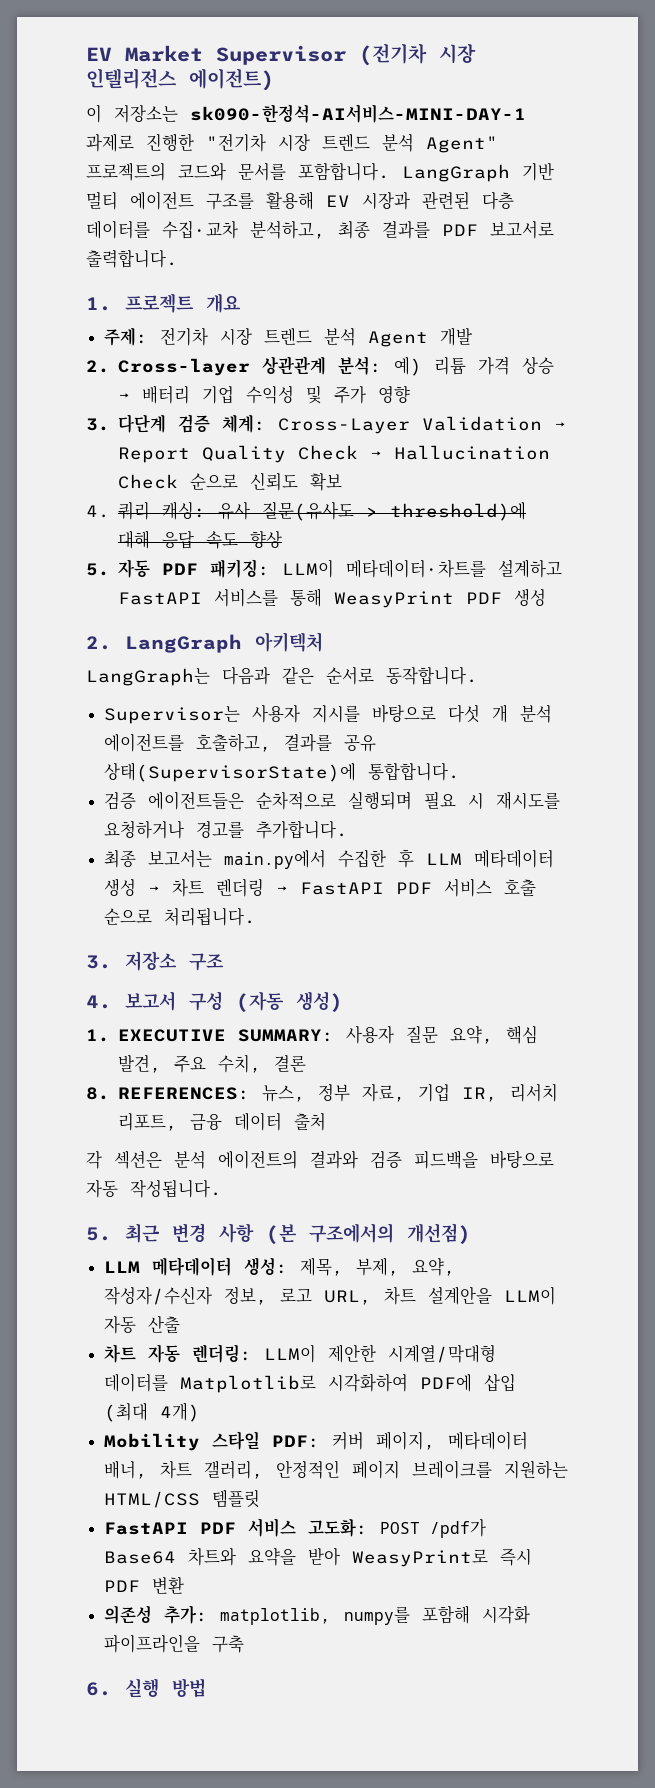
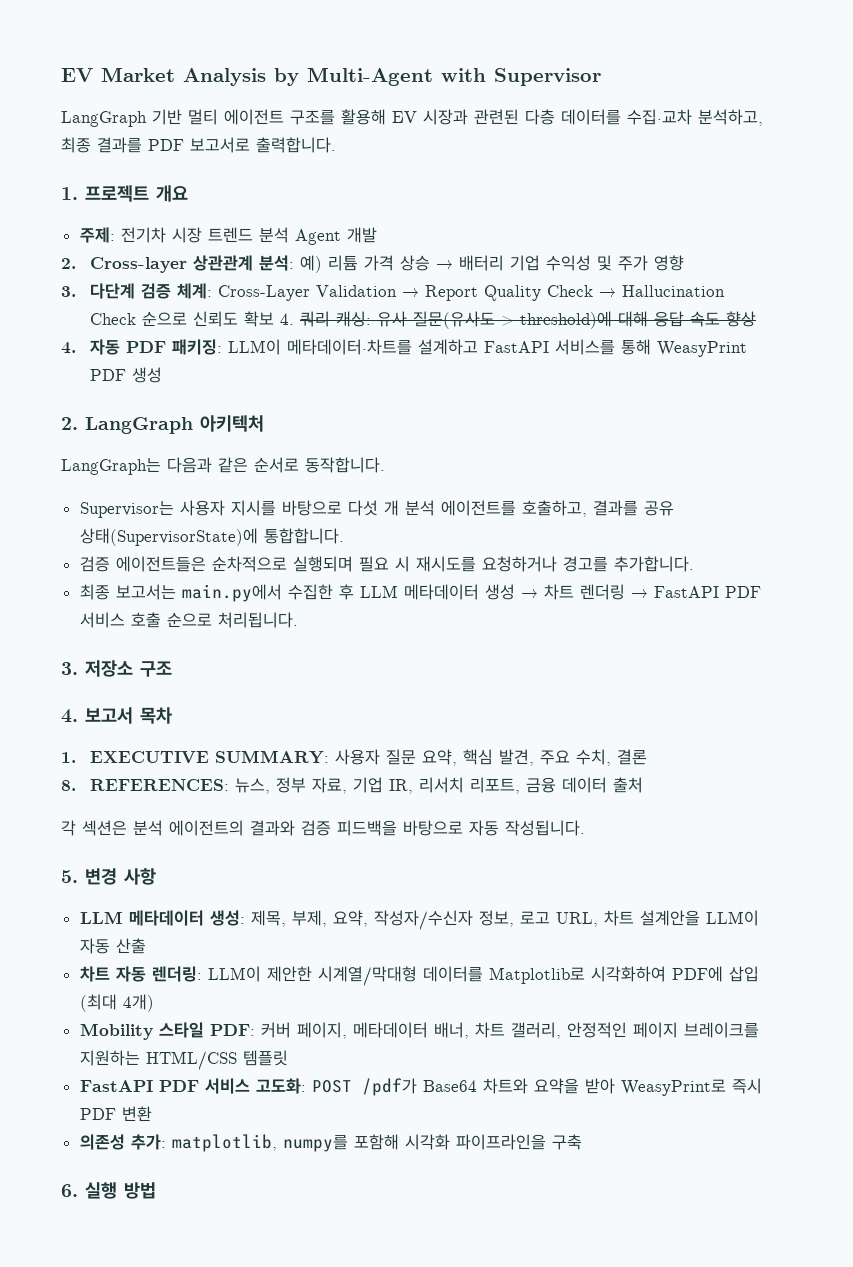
- EV Market Supervisor (전기차 시장 인텔리전스 에이전트)
- 이 저장소는 sk090-한정석-AI서비스-MINI-DAY-1 과제로 진행한 "전기차 시장 트렌드 분석 Agent" 프로젝트의 코드와 문서를 포함합니다. LangGraph 기반 멀티 에이전트 구조를 활용해 EV 시장과 관련된 다층 데이터를 수집·교차 분석하고, 최종 결과를 PDF 보고서로 출력합니다.
+ EV Market Analysis by Multi-Agent with Supervisor
+ LangGraph 기반 멀티 에이전트 구조를 활용해 EV 시장과 관련된 다층 데이터를 수집·교차 분석하고, 최종 결과를 PDF 보고서로 출력합니다.
- 3. 다단계 검증 체계: Cross-Layer Validation → Report Quality Check → Hallucination Check 순으로 신뢰도 확보
- 4. 쿼리 캐싱: 유사 질문(유사도 > threshold)에 대해 응답 속도 향상
+ 3. 다단계 검증 체계: Cross-Layer Validation → Report Quality Check → Hallucination Check 순으로 신뢰도 확보 4. 쿼리 캐싱: 유사 질문(유사도 > threshold)에 대해 응답 속도 향상
- 5. 자동 PDF 패키징: LLM이 메타데이터·차트를 설계하고 FastAPI 서비스를 통해 WeasyPrint PDF 생성
+ 4. 자동 PDF 패키징: LLM이 메타데이터·차트를 설계하고 FastAPI 서비스를 통해 WeasyPrint PDF 생성
- 4. 보고서 구성 (자동 생성)
+ 4. 보고서 목차
- 5. 최근 변경 사항 (본 구조에서의 개선점)
+ 5. 변경 사항

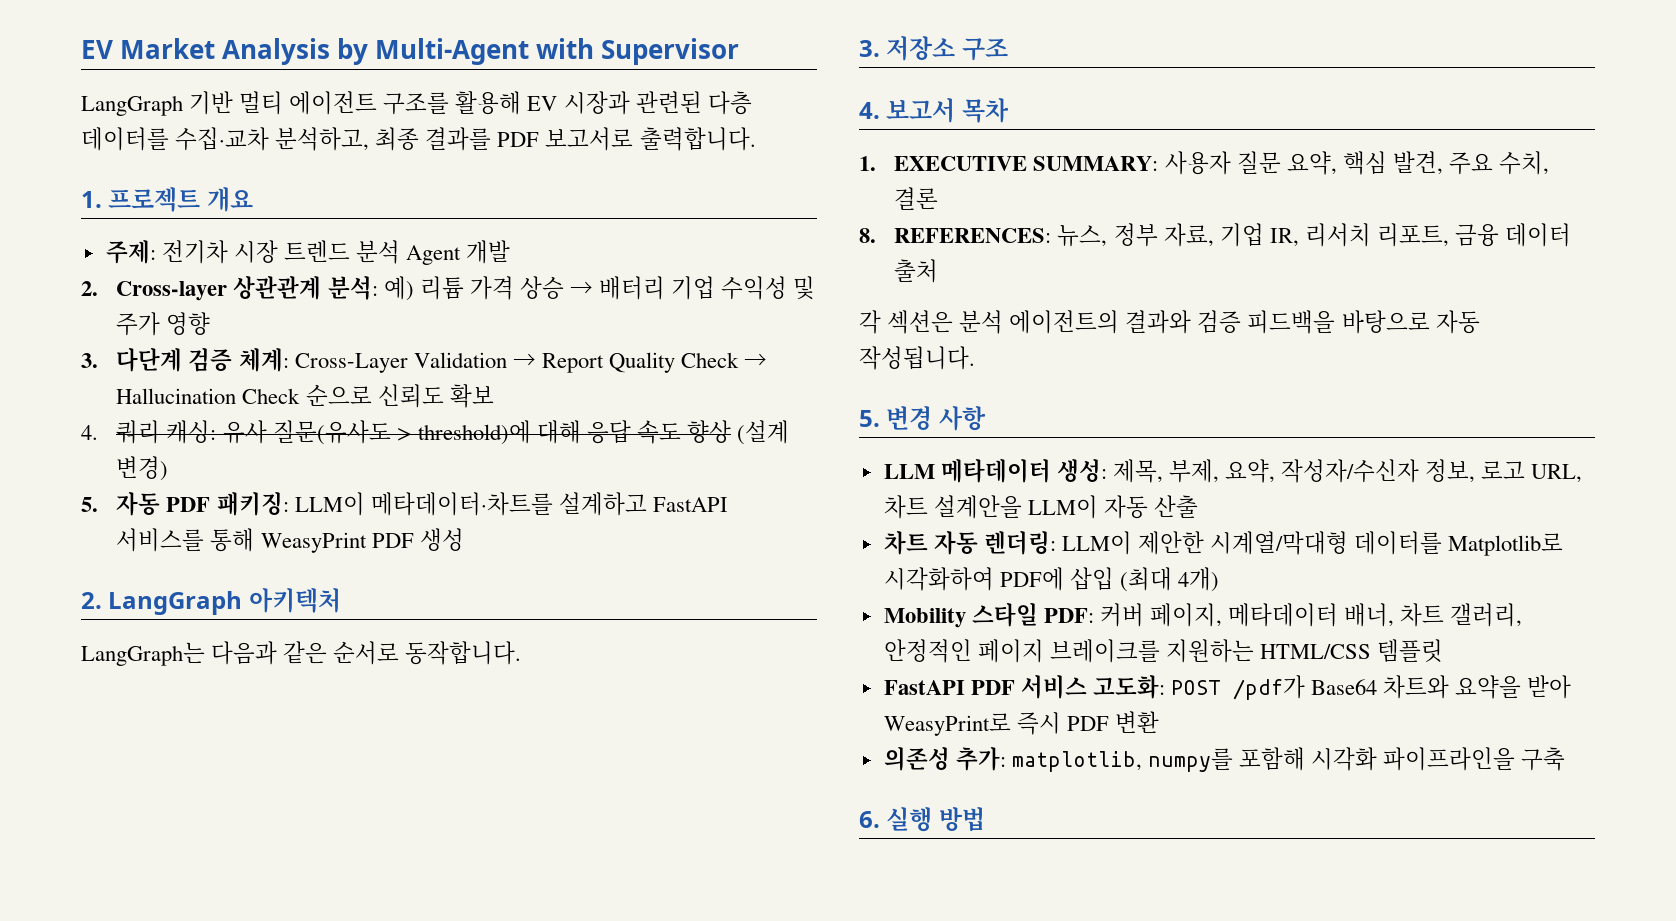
- 3. 다단계 검증 체계: Cross-Layer Validation → Report Quality Check → Hallucination Check 순으로 신뢰도 확보 4. 쿼리 캐싱: 유사 질문(유사도 > threshold)에 대해 응답 속도 향상
- 4. 자동 PDF 패키징: LLM이 메타데이터·차트를 설계하고 FastAPI 서비스를 통해 WeasyPrint PDF 생성
+ 3. 다단계 검증 체계: Cross-Layer Validation → Report Quality Check → Hallucination Check 순으로 신뢰도 확보
+ 4. 쿼리 캐싱: 유사 질문(유사도 > threshold)에 대해 응답 속도 향상 (설계 변경)
+ 5. 자동 PDF 패키징: LLM이 메타데이터·차트를 설계하고 FastAPI 서비스를 통해 WeasyPrint PDF 생성
- Supervisor는 사용자 지시를 바탕으로 다섯 개 분석 에이전트를 호출하고, 결과를 공유 상태(SupervisorState)에 통합합니다.
- 검증 에이전트들은 순차적으로 실행되며 필요 시 재시도를 요청하거나 경고를 추가합니다.
- 최종 보고서는 main.py에서 수집한 후 LLM 메타데이터 생성 → 차트 렌더링 → FastAPI PDF 서비스 호출 순으로 처리됩니다.

